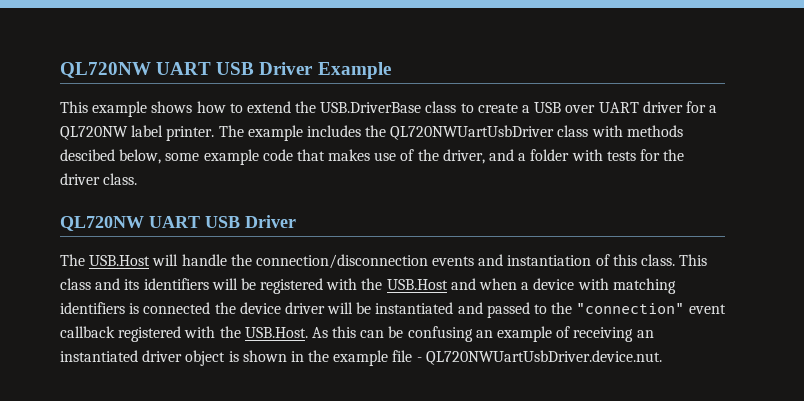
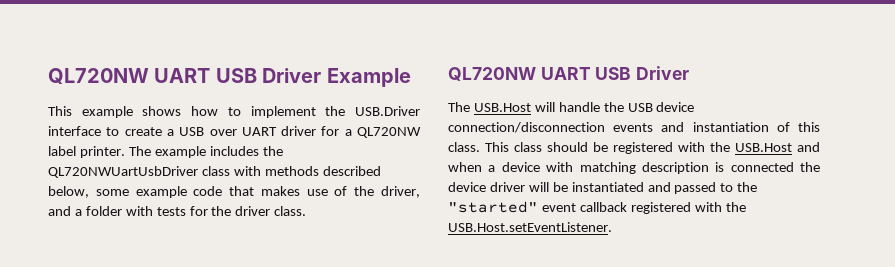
- This example shows how to extend the USB.DriverBase class to create a USB over UART driver for a QL720NW label printer.
+ This example shows how to implement the USB.Driver interface to create a USB over UART driver for a QL720NW label printer.
- The example includes the QL720NWUartUsbDriver class with methods descibed below, some example code that makes use of the driver, and a folder with tests for the driver class.
+ The example includes the QL720NWUartUsbDriver class with methods described below, some example code that makes use of the driver, and a folder with tests for the driver class.
- The USB.Host will handle the connection/disconnection events and instantiation of this class.
+ The USB.Host will handle the USB device connection/disconnection events and instantiation of this class.
- This class and its identifiers will be registered with the USB.Host and when a device with matching identifiers is connected the device driver will be instantiated and passed to the "connection" event callback registered with the USB.Host. As this can be confusing an example of receiving an instantiated driver object is shown in the example file - QL720NWUartUsbDriver.device.nut.
+ This class should be registered with the USB.Host and when a device with matching description is connected the device driver will be instantiated and passed to the "started" event callback registered with the USB.Host.setEventListener.

